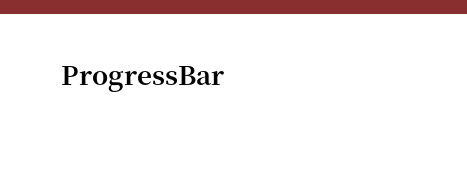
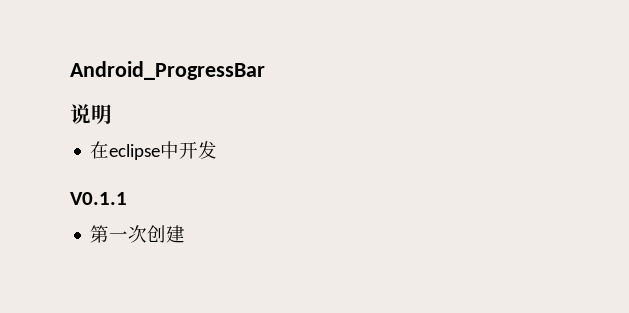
- ProgressBar
+ Android_ProgressBar
+ 说明
+ 在eclipse中开发
+ V0.1.1
+ 第一次创建

